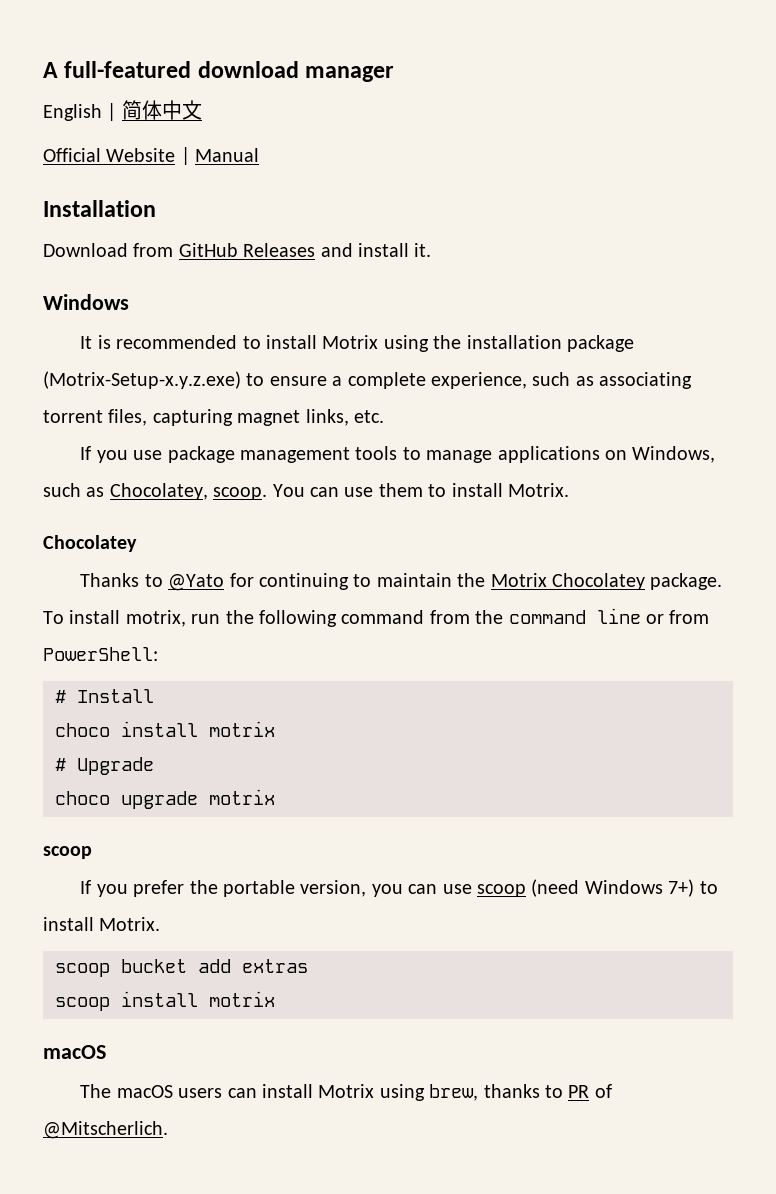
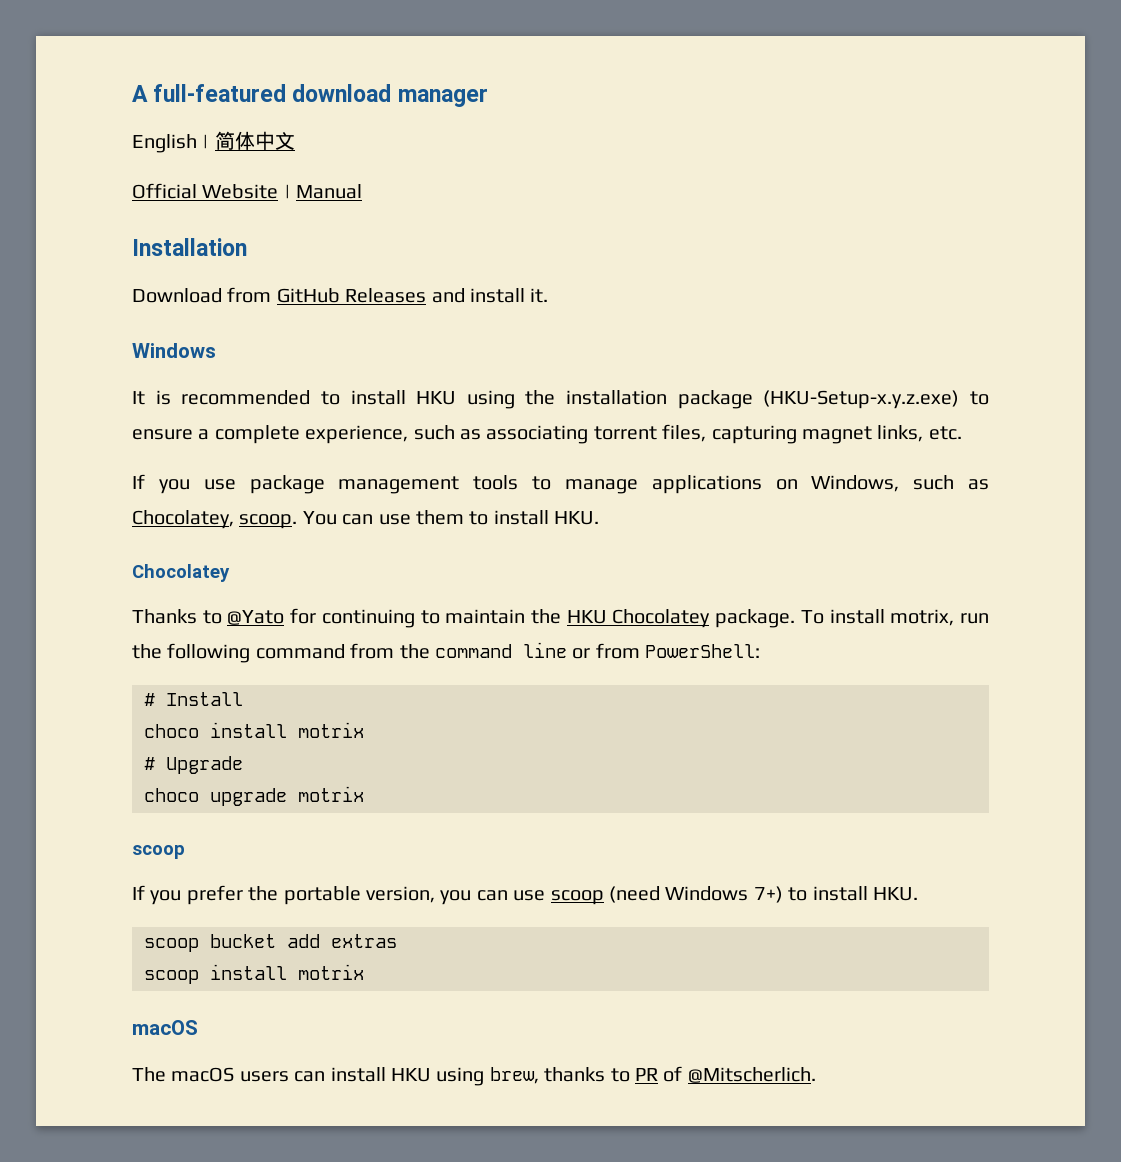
- It is recommended to install Motrix using the installation package (Motrix-Setup-x.y.z.exe) to ensure a complete experience, such as associating torrent files, capturing magnet links, etc.
+ It is recommended to install HKU using the installation package (HKU-Setup-x.y.z.exe) to ensure a complete experience, such as associating torrent files, capturing magnet links, etc.
- You can use them to install Motrix.
+ You can use them to install HKU.
- Thanks to @Yato for continuing to maintain the Motrix Chocolatey package.
+ Thanks to @Yato for continuing to maintain the HKU Chocolatey package.
- If you prefer the portable version, you can use scoop (need Windows 7+) to install Motrix.
+ If you prefer the portable version, you can use scoop (need Windows 7+) to install HKU.
- The macOS users can install Motrix using brew, thanks to PR of @Mitscherlich.
+ The macOS users can install HKU using brew, thanks to PR of @Mitscherlich.

